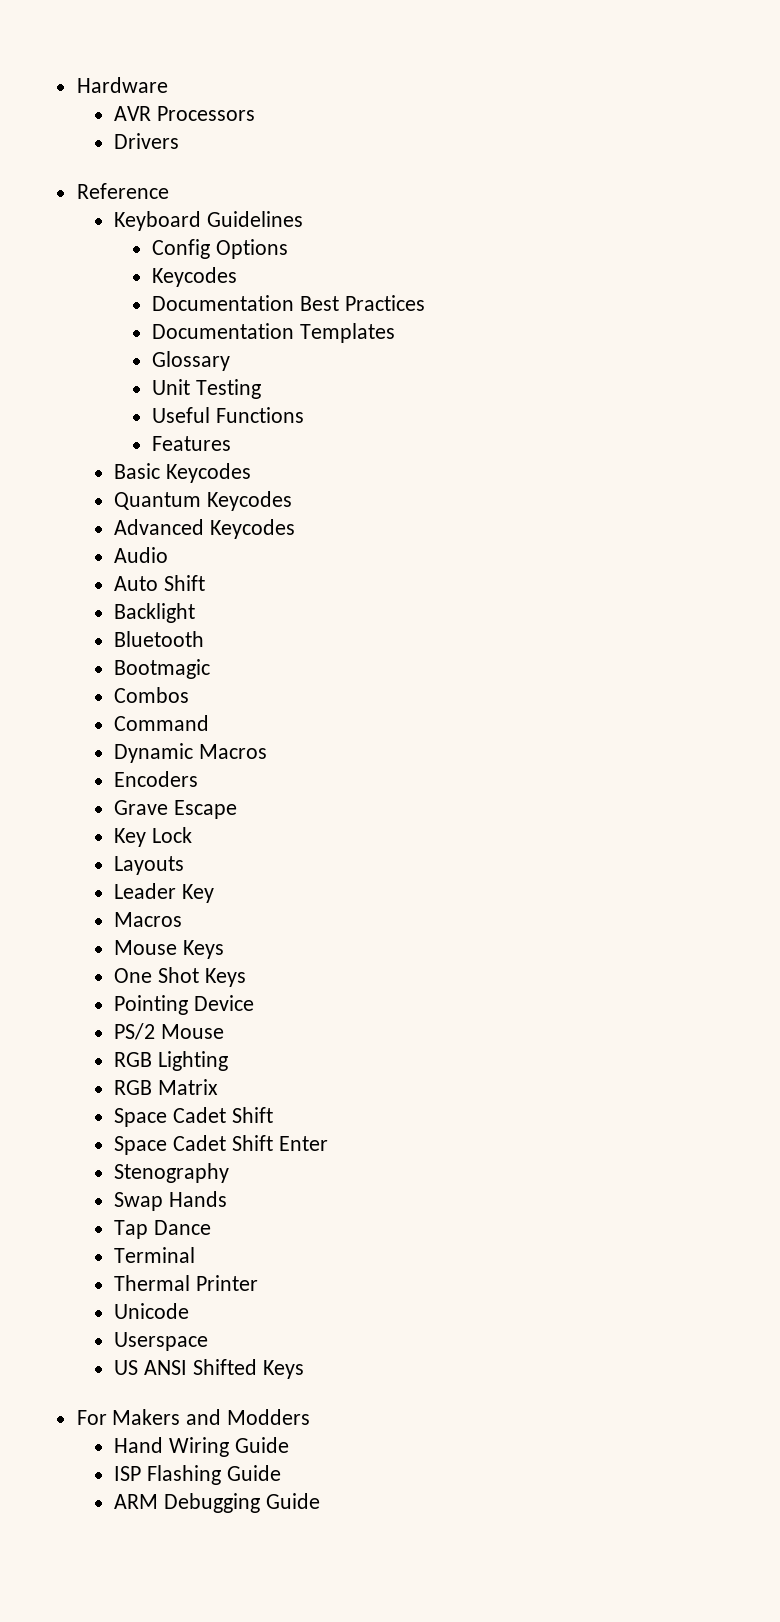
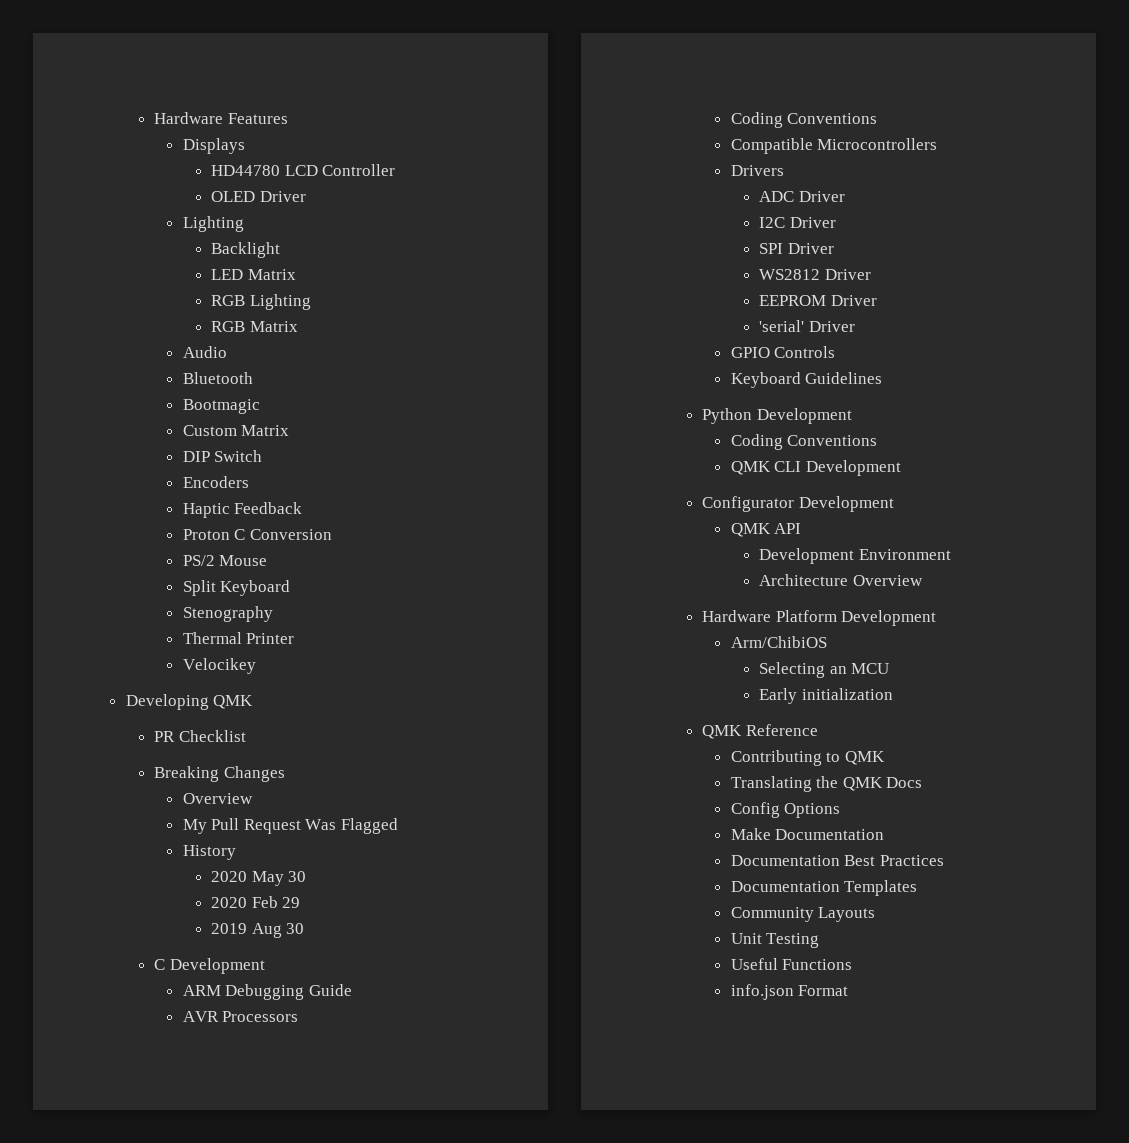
- Hardware
+ Hardware Features
+ Displays
+ HD44780 LCD Controller
+ OLED Driver
+ Lighting
+ Backlight
+ LED Matrix
+ RGB Lighting
+ RGB Matrix
+ Audio
+ Bluetooth
+ Bootmagic
+ Custom Matrix
+ DIP Switch
+ Encoders
+ Haptic Feedback
+ Proton C Conversion
+ PS/2 Mouse
+ Split Keyboard
+ Stenography
+ Thermal Printer
+ Velocikey
+ Developing QMK
+ PR Checklist
+ Breaking Changes
+ Overview
+ My Pull Request Was Flagged
+ History
+ 2020 May 30
+ 2020 Feb 29
+ 2019 Aug 30
+ C Development
+ ARM Debugging Guide
  AVR Processors
+ Coding Conventions
+ Compatible Microcontrollers
  Drivers
- Reference
+ ADC Driver
+ I2C Driver
+ SPI Driver
+ WS2812 Driver
+ EEPROM Driver
+ 'serial' Driver
+ GPIO Controls
  Keyboard Guidelines
+ Python Development
+ Coding Conventions
+ QMK CLI Development
+ Configurator Development
+ QMK API
+ Development Environment
+ Architecture Overview
+ Hardware Platform Development
+ Arm/ChibiOS
+ Selecting an MCU
+ Early initialization
+ QMK Reference
+ Contributing to QMK
+ Translating the QMK Docs
  Config Options
- Keycodes
+ Make Documentation
- Glossary
+ Community Layouts
- Features
- Basic Keycodes
- Quantum Keycodes
- Advanced Keycodes
- Audio
- Auto Shift
- Backlight
- Bluetooth
- Bootmagic
- Combos
- Command
- Dynamic Macros
- Encoders
- Grave Escape
- Key Lock
- Layouts
- Leader Key
- Macros
- Mouse Keys
- One Shot Keys
- Pointing Device
- PS/2 Mouse
- RGB Lighting
- RGB Matrix
- Space Cadet Shift
- Space Cadet Shift Enter
- Stenography
- Swap Hands
- Tap Dance
- Terminal
- Thermal Printer
- Unicode
- Userspace
- US ANSI Shifted Keys
- For Makers and Modders
- Hand Wiring Guide
- ISP Flashing Guide
- ARM Debugging Guide
+ info.json Format

